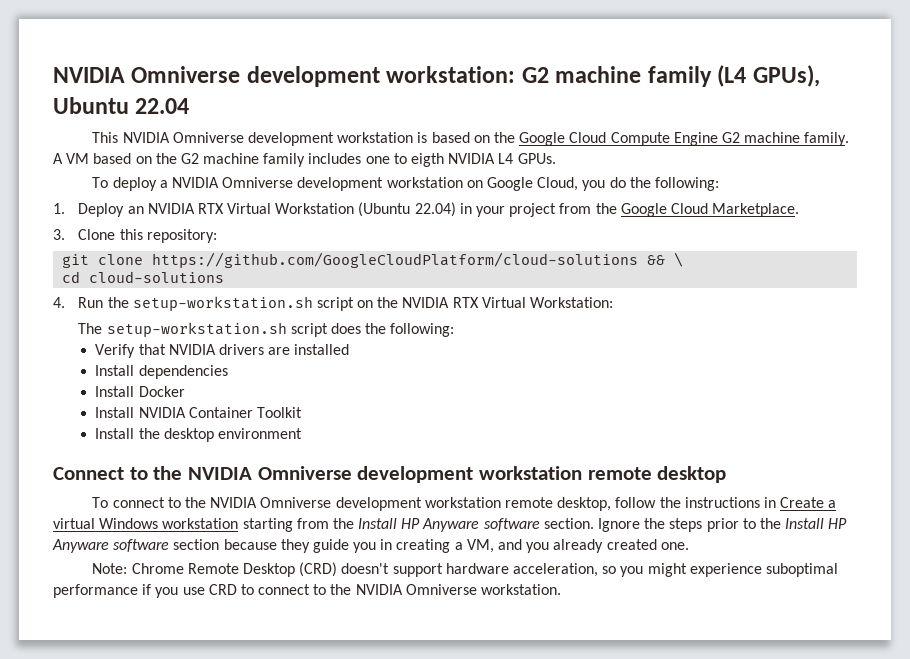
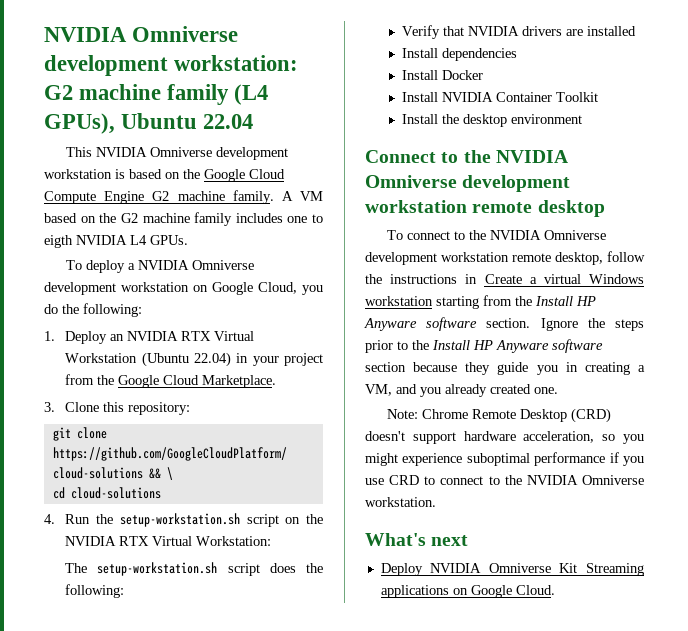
+ What's next
+ Deploy NVIDIA Omniverse Kit Streaming applications on Google Cloud.

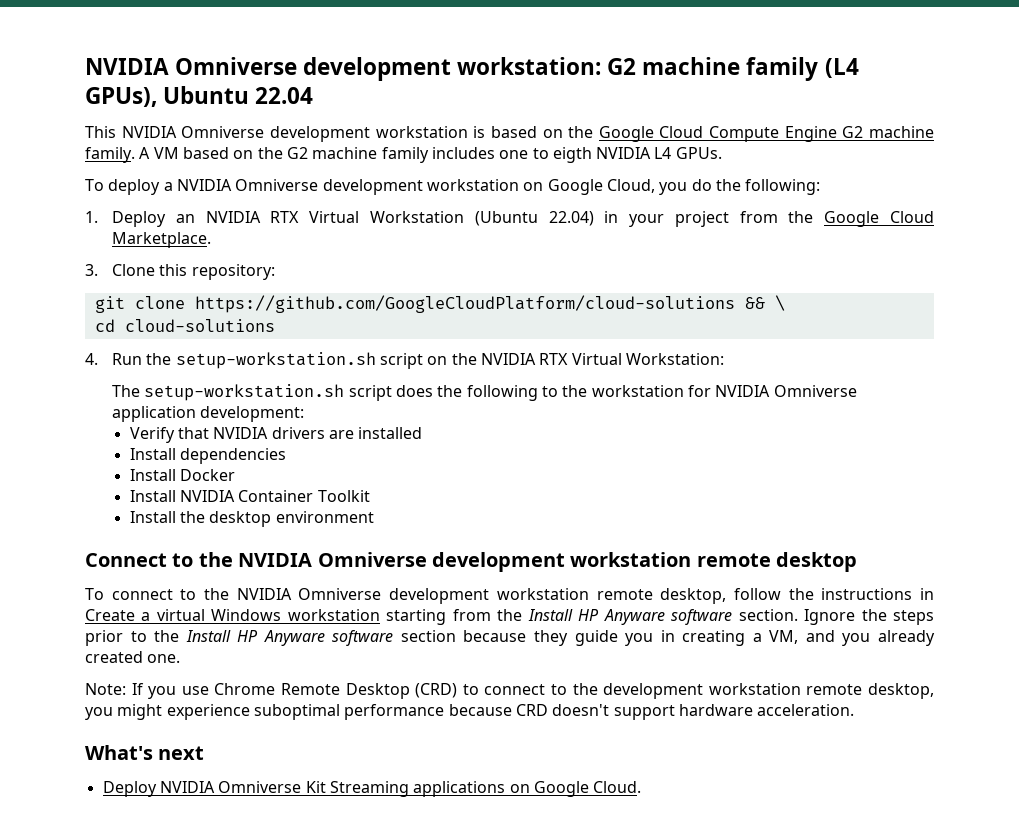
- The setup-workstation.sh script does the following:
+ The setup-workstation.sh script does the following to the workstation for NVIDIA Omniverse application development:
- Note: Chrome Remote Desktop (CRD) doesn't support hardware acceleration, so you might experience suboptimal performance if you use CRD to connect to the NVIDIA Omniverse workstation.
+ Note: If you use Chrome Remote Desktop (CRD) to connect to the development workstation remote desktop, you might experience suboptimal performance because CRD doesn't support hardware acceleration.

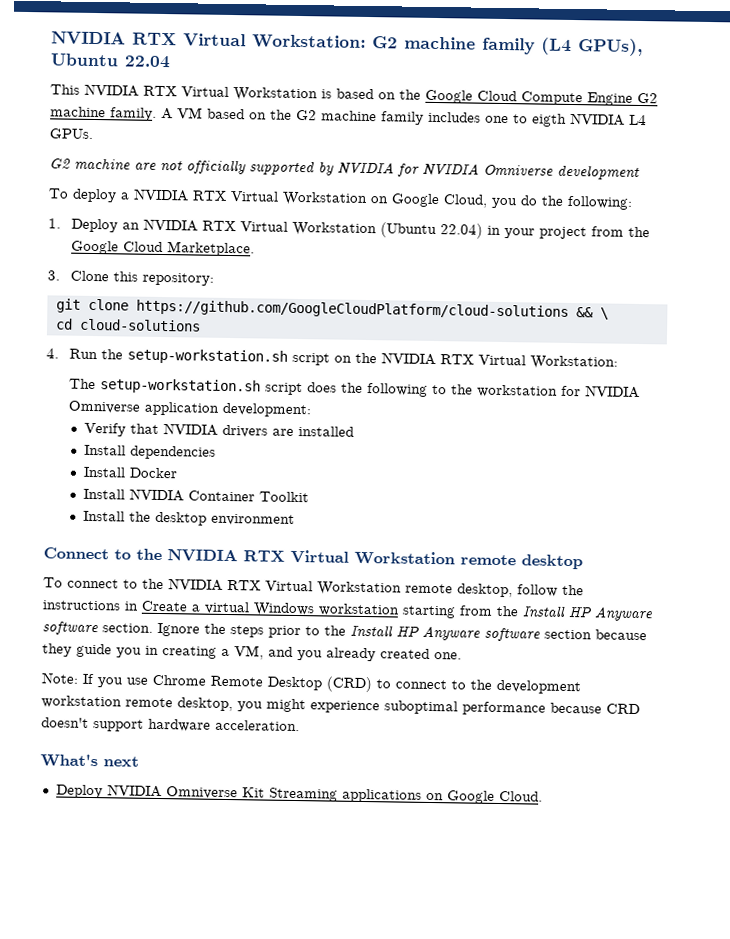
- NVIDIA Omniverse development workstation: G2 machine family (L4 GPUs), Ubuntu 22.04
+ NVIDIA RTX Virtual Workstation: G2 machine family (L4 GPUs), Ubuntu 22.04
- This NVIDIA Omniverse development workstation is based on the Google Cloud Compute Engine G2 machine family.
+ This NVIDIA RTX Virtual Workstation is based on the Google Cloud Compute Engine G2 machine family.
+ G2 machine are not officially supported by NVIDIA for NVIDIA Omniverse development
- To deploy a NVIDIA Omniverse development workstation on Google Cloud, you do the following:
+ To deploy a NVIDIA RTX Virtual Workstation on Google Cloud, you do the following:
- Connect to the NVIDIA Omniverse development workstation remote desktop
+ Connect to the NVIDIA RTX Virtual Workstation remote desktop
- To connect to the NVIDIA Omniverse development workstation remote desktop, follow the instructions in Create a virtual Windows workstation starting from the Install HP Anyware software section.
+ To connect to the NVIDIA RTX Virtual Workstation remote desktop, follow the instructions in Create a virtual Windows workstation starting from the Install HP Anyware software section.

